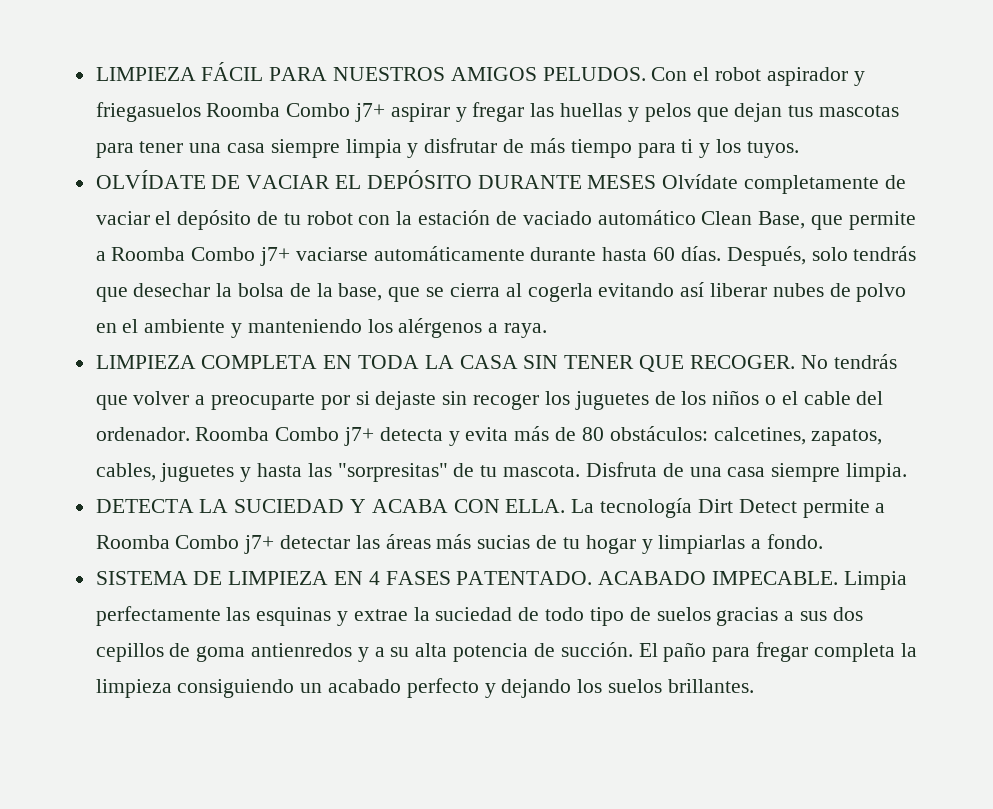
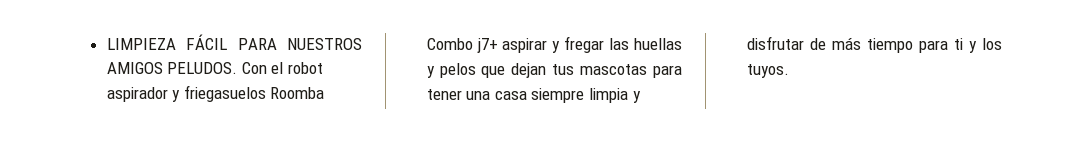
- OLVÍDATE DE VACIAR EL DEPÓSITO DURANTE MESES Olvídate completamente de vaciar el depósito de tu robot con la estación de vaciado automático Clean Base, que permite a Roomba Combo j7+ vaciarse automáticamente durante hasta 60 días. Después, solo tendrás que desechar la bolsa de la base, que se cierra al cogerla evitando así liberar nubes de polvo en el ambiente y manteniendo los alérgenos a raya.
- LIMPIEZA COMPLETA EN TODA LA CASA SIN TENER QUE RECOGER. No tendrás que volver a preocuparte por si dejaste sin recoger los juguetes de los niños o el cable del ordenador. Roomba Combo j7+ detecta y evita más de 80 obstáculos: calcetines, zapatos, cables, juguetes y hasta las "sorpresitas" de tu mascota. Disfruta de una casa siempre limpia.
- DETECTA LA SUCIEDAD Y ACABA CON ELLA. La tecnología Dirt Detect permite a Roomba Combo j7+ detectar las áreas más sucias de tu hogar y limpiarlas a fondo.
- SISTEMA DE LIMPIEZA EN 4 FASES PATENTADO. ACABADO IMPECABLE. Limpia perfectamente las esquinas y extrae la suciedad de todo tipo de suelos gracias a sus dos cepillos de goma antienredos y a su alta potencia de succión. El paño para fregar completa la limpieza consiguiendo un acabado perfecto y dejando los suelos brillantes.

